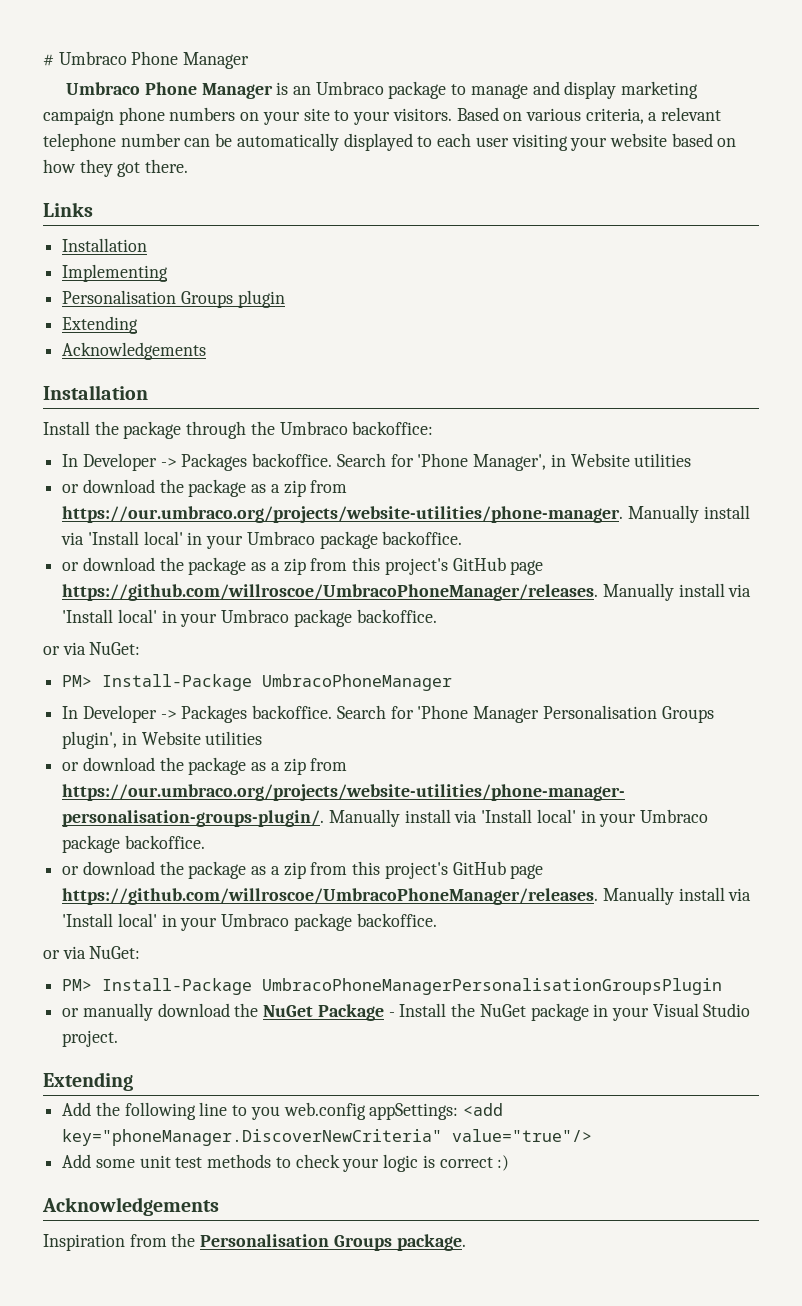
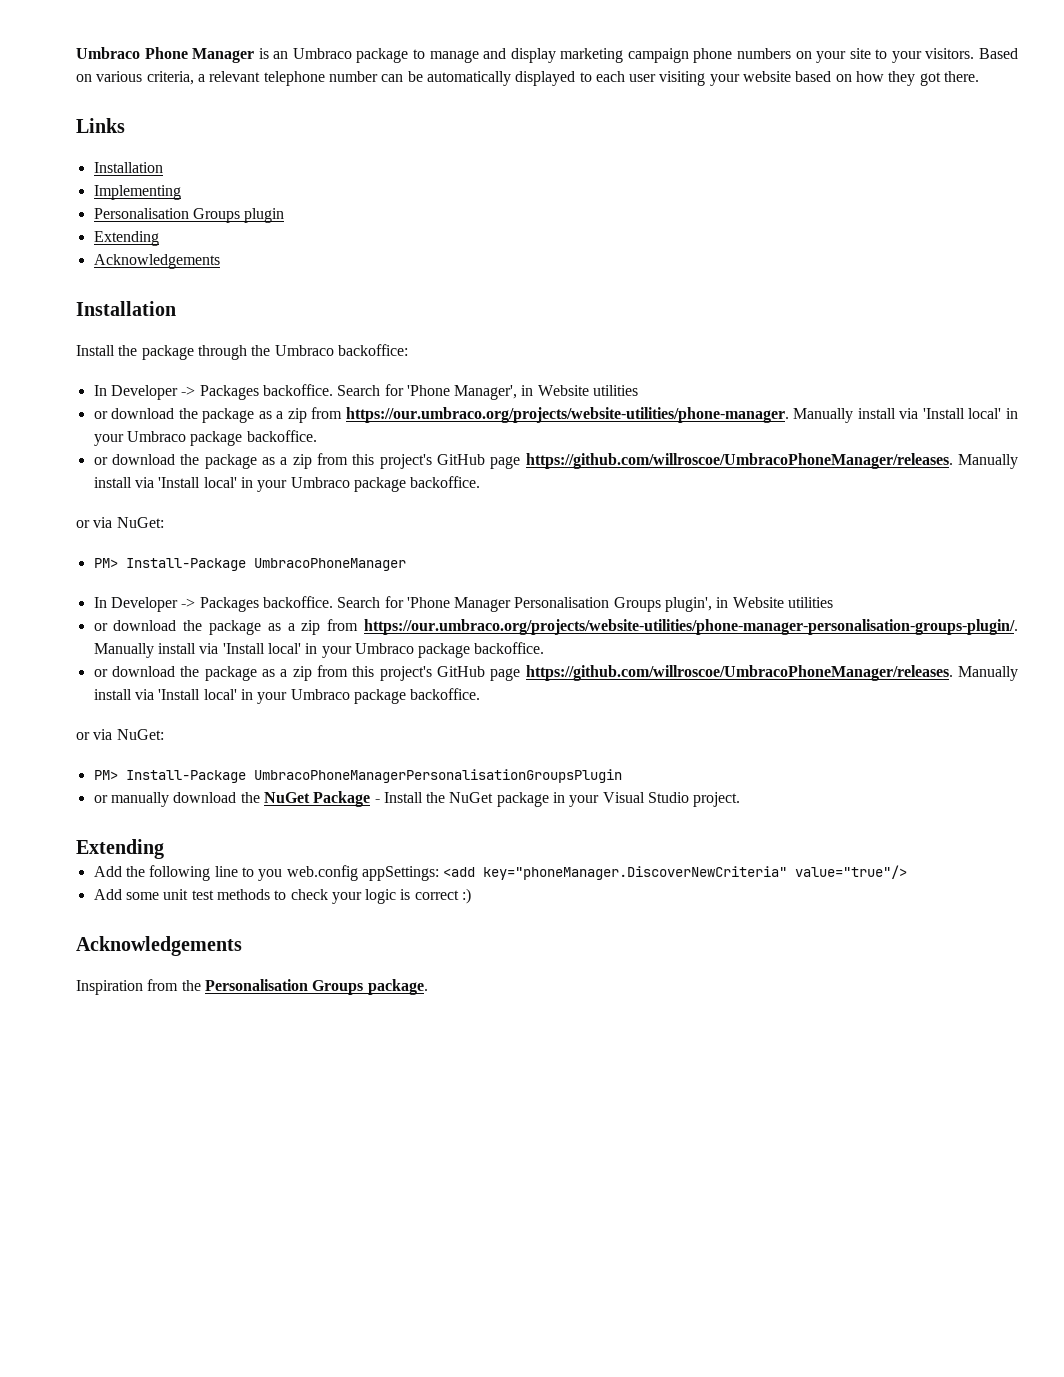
- # Umbraco Phone Manager

